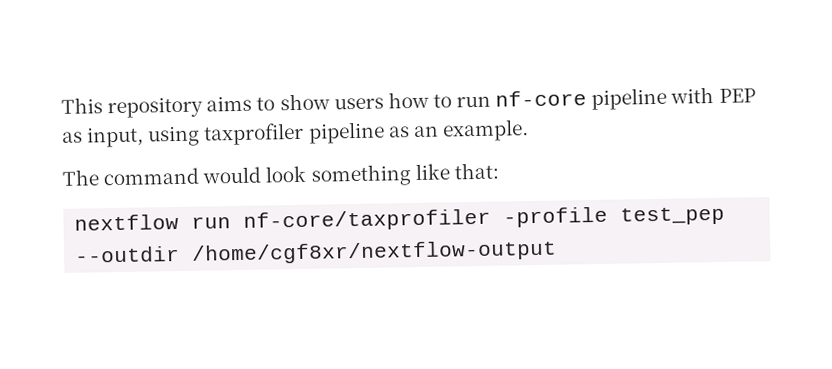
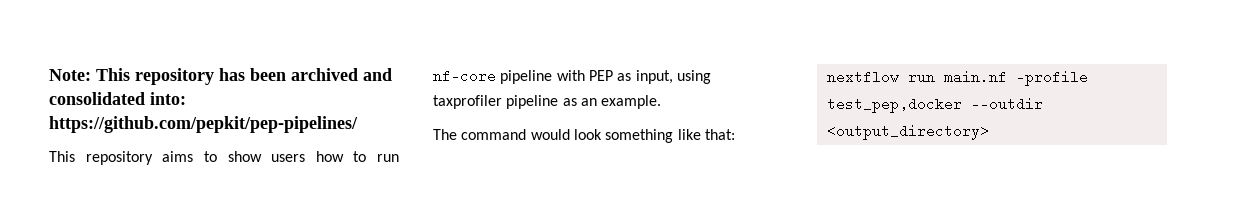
+ Note: This repository has been archived and consolidated into: https://github.com/pepkit/pep-pipelines/
- nextflow run nf-core/taxprofiler -profile test_pep --outdir /home/cgf8xr/nextflow-output
+ nextflow run main.nf -profile test_pep,docker --outdir <output_directory>

